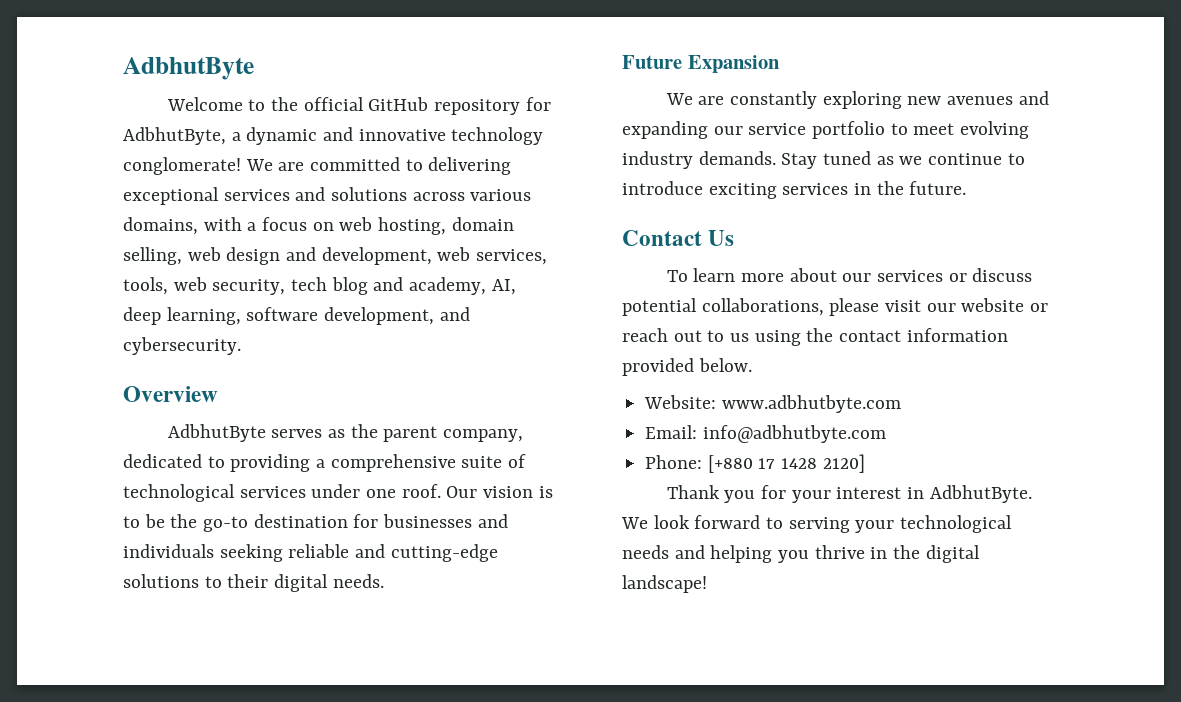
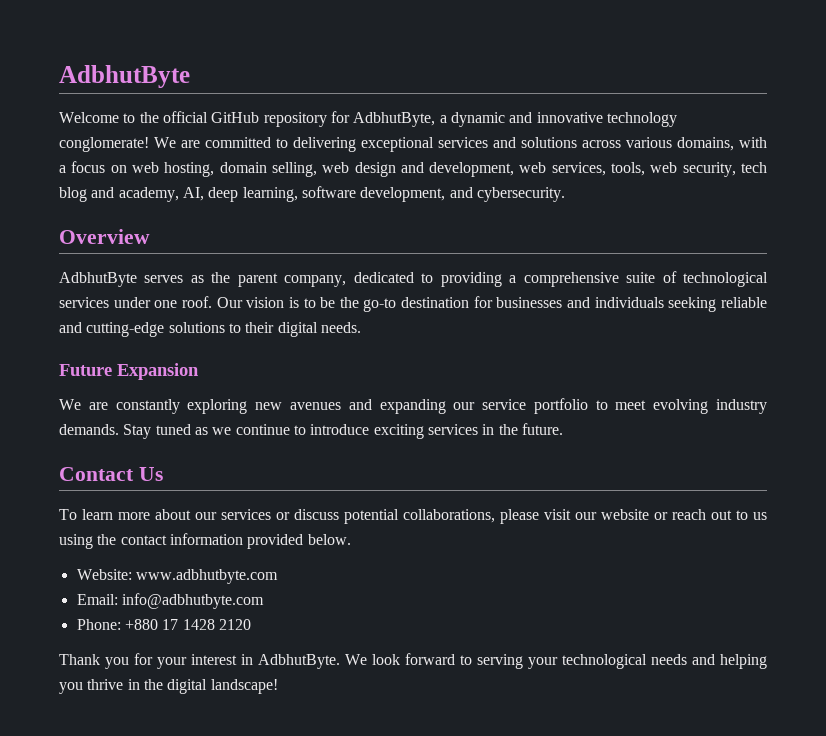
- Phone: [+880 17 1428 2120]
+ Phone: +880 17 1428 2120

